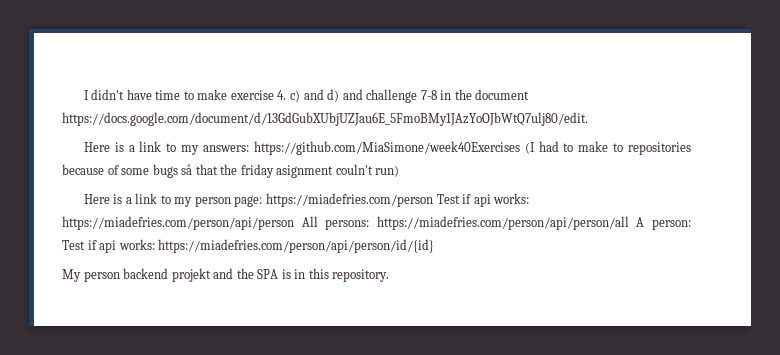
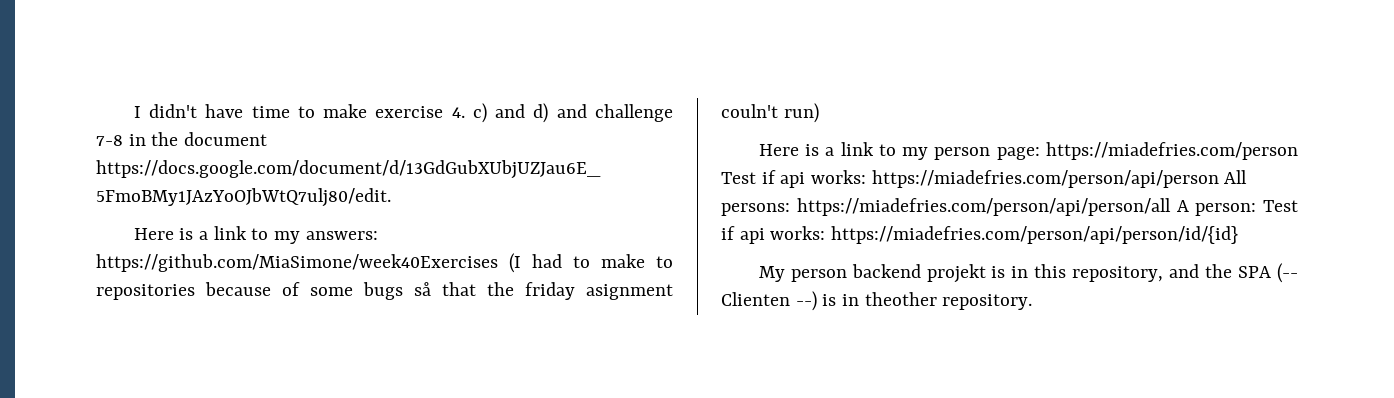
- My person backend projekt and the SPA is in this repository.
+ My person backend projekt is in this repository, and the SPA (-- Clienten --) is in theother repository.

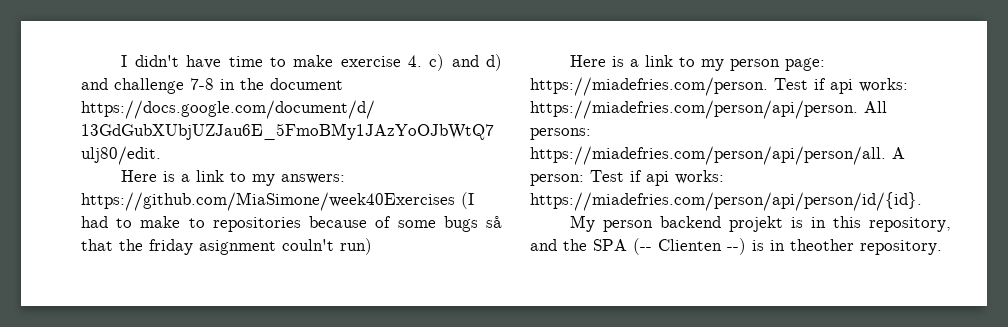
- Here is a link to my person page: https://miadefries.com/person Test if api works: https://miadefries.com/person/api/person All persons: https://miadefries.com/person/api/person/all A person: Test if api works: https://miadefries.com/person/api/person/id/{id}
+ Here is a link to my person page: https://miadefries.com/person. Test if api works: https://miadefries.com/person/api/person. All persons: https://miadefries.com/person/api/person/all. A person: Test if api works: https://miadefries.com/person/api/person/id/{id}.

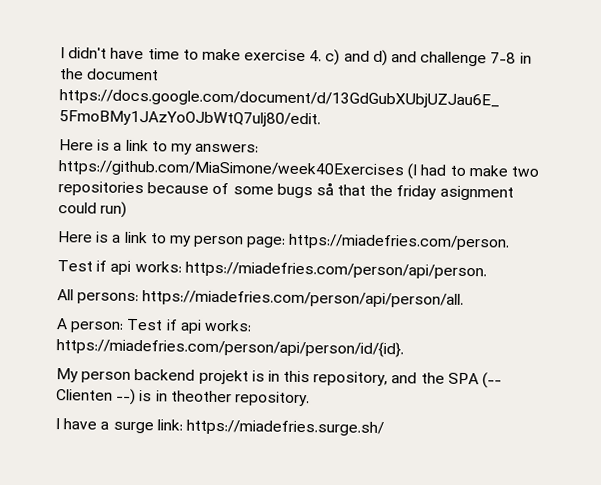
- Here is a link to my answers: https://github.com/MiaSimone/week40Exercises (I had to make to repositories because of some bugs så that the friday asignment couln't run)
+ Here is a link to my answers: https://github.com/MiaSimone/week40Exercises (I had to make two repositories because of some bugs så that the friday asignment could run)
- Here is a link to my person page: https://miadefries.com/person. Test if api works: https://miadefries.com/person/api/person. All persons: https://miadefries.com/person/api/person/all. A person: Test if api works: https://miadefries.com/person/api/person/id/{id}.
+ Here is a link to my person page: https://miadefries.com/person.
+ Test if api works: https://miadefries.com/person/api/person.
+ All persons: https://miadefries.com/person/api/person/all.
+ A person: Test if api works: https://miadefries.com/person/api/person/id/{id}.
+ I have a surge link: https://miadefries.surge.sh/

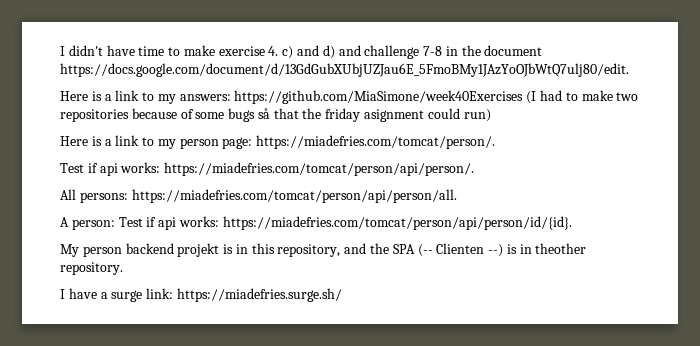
- Here is a link to my person page: https://miadefries.com/person.
- Test if api works: https://miadefries.com/person/api/person.
+ Here is a link to my person page: https://miadefries.com/tomcat/person/.
+ Test if api works: https://miadefries.com/tomcat/person/api/person/.
- All persons: https://miadefries.com/person/api/person/all.
+ All persons: https://miadefries.com/tomcat/person/api/person/all.
- A person: Test if api works: https://miadefries.com/person/api/person/id/{id}.
+ A person: Test if api works: https://miadefries.com/tomcat/person/api/person/id/{id}.

